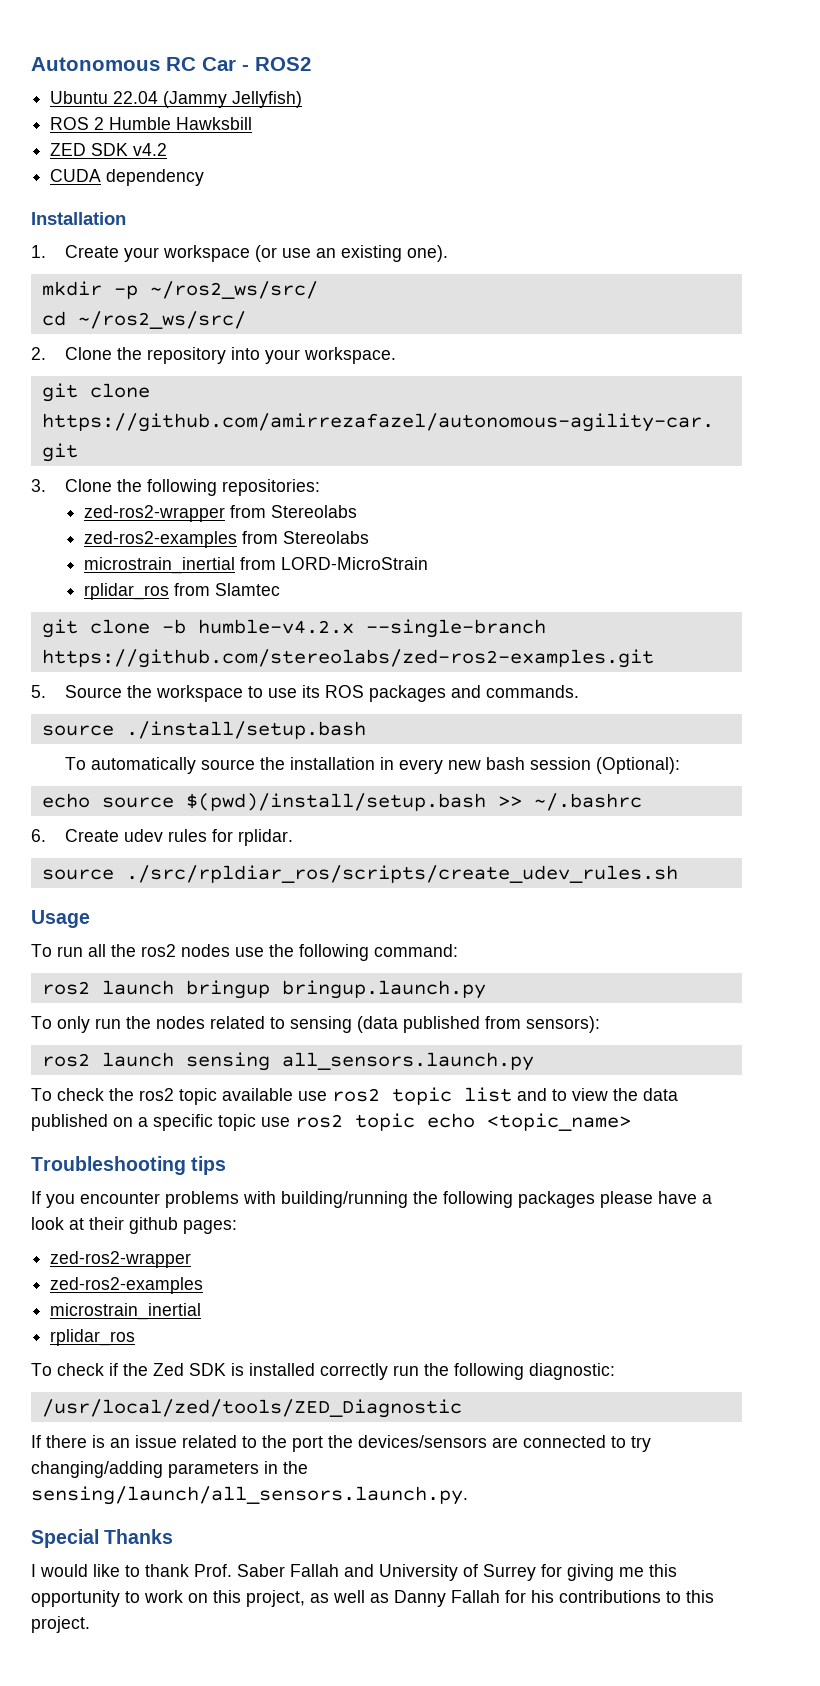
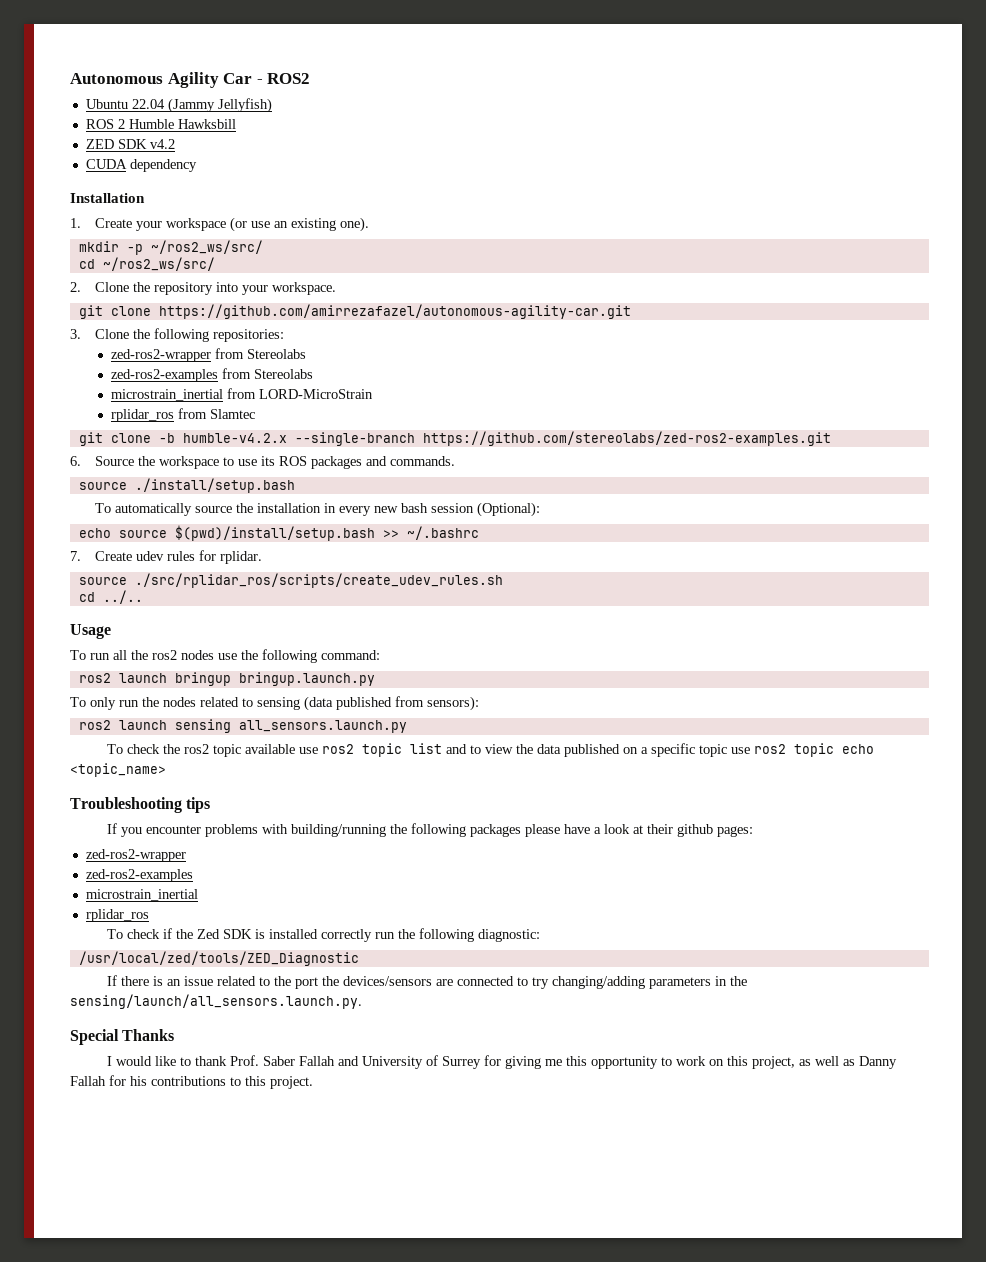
- Autonomous RC Car - ROS2
+ Autonomous Agility Car - ROS2
- 5. Source the workspace to use its ROS packages and commands.
+ 6. Source the workspace to use its ROS packages and commands.
- 6. Create udev rules for rplidar.
+ 7. Create udev rules for rplidar.
- source ./src/rpldiar_ros/scripts/create_udev_rules.sh
+ source ./src/rplidar_ros/scripts/create_udev_rules.sh
+ cd ../..

